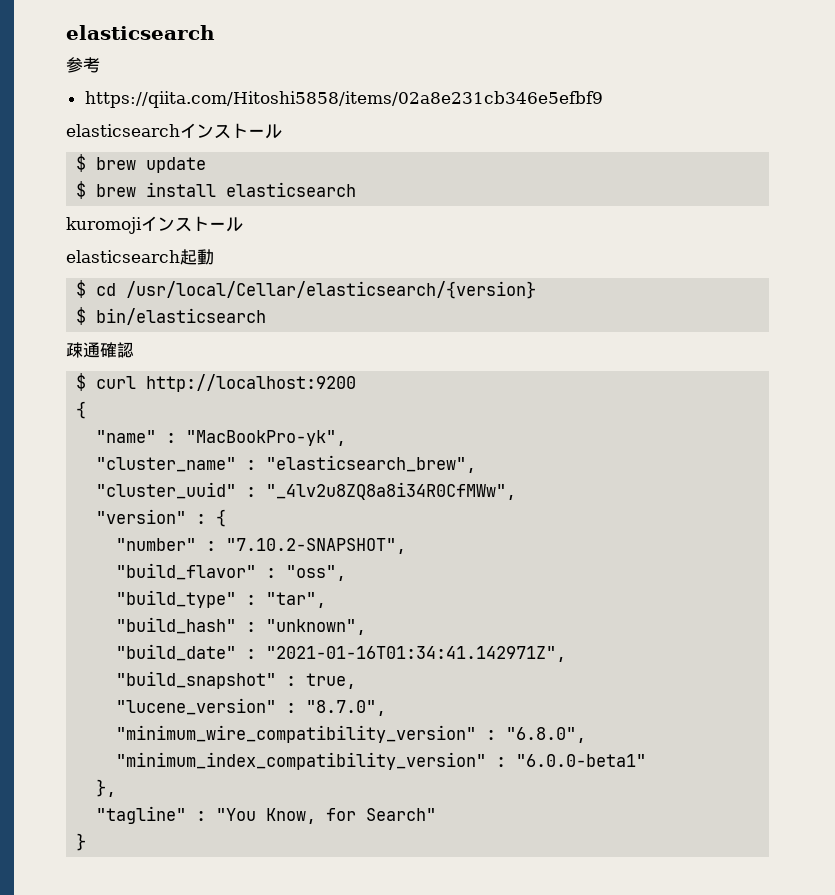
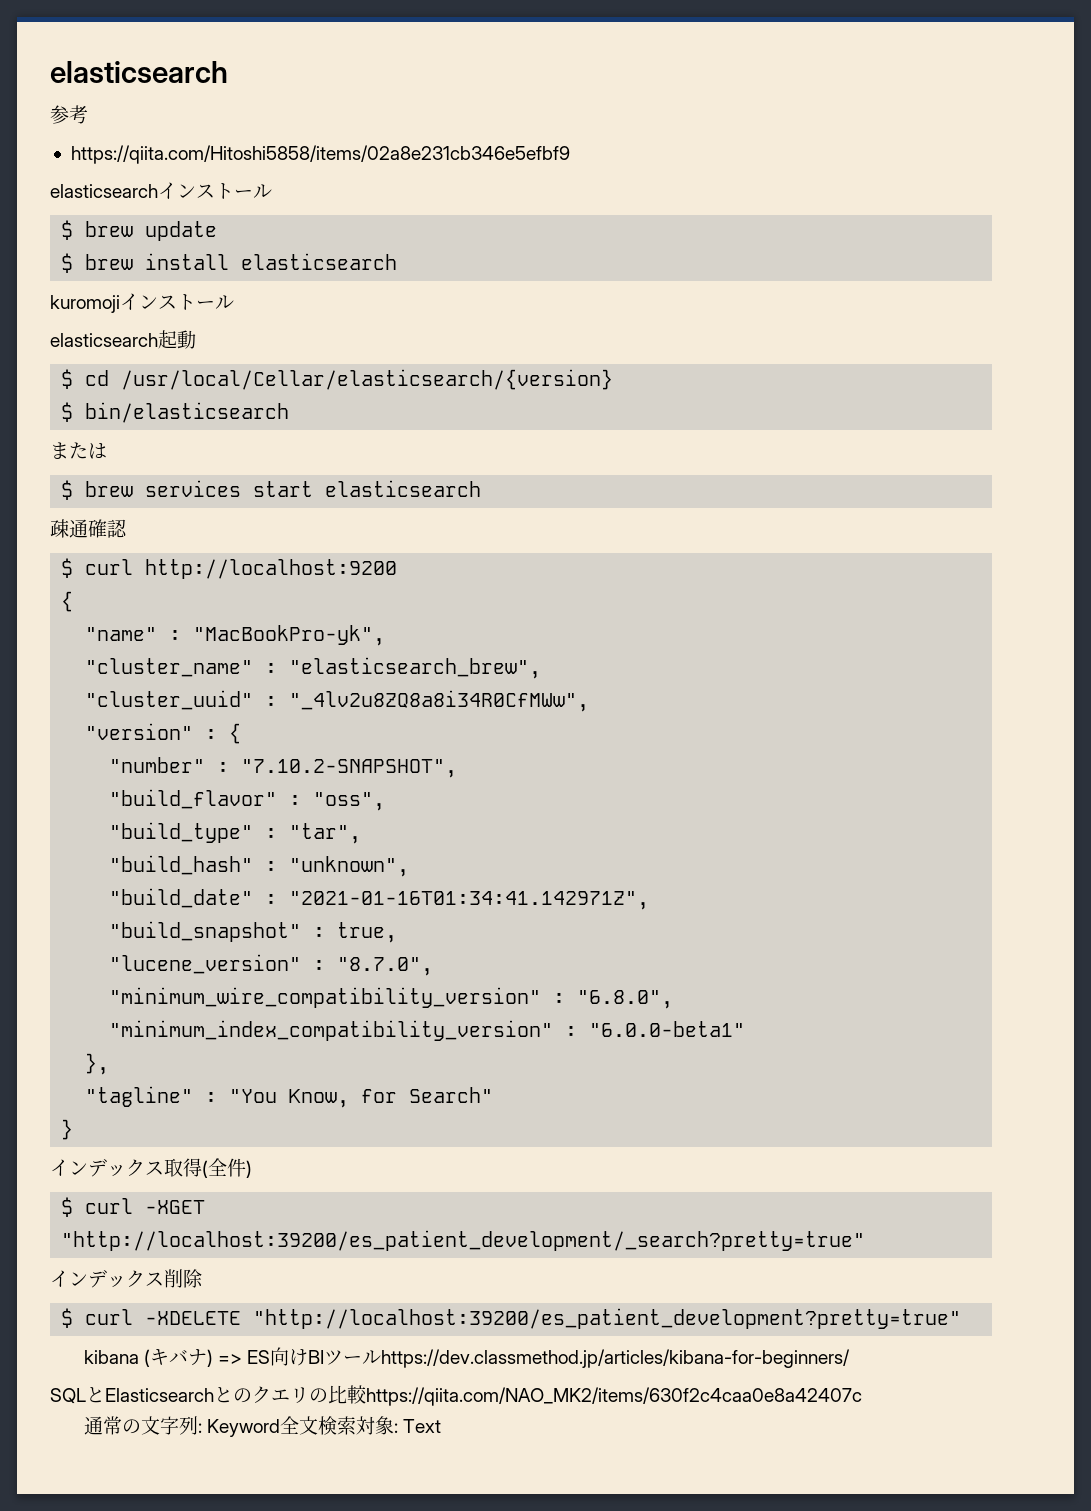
+ または
+ $ brew services start elasticsearch
+ インデックス取得(全件)
+ $ curl -XGET "http://localhost:39200/es_patient_development/_search?pretty=true"
+ インデックス削除
+ $ curl -XDELETE "http://localhost:39200/es_patient_development?pretty=true"
+ kibana (キバナ) => ES向けBIツールhttps://dev.classmethod.jp/articles/kibana-for-beginners/
+ SQLとElasticsearchとのクエリの比較https://qiita.com/NAO_MK2/items/630f2c4caa0e8a42407c
+ 通常の文字列: Keyword全文検索対象: Text

